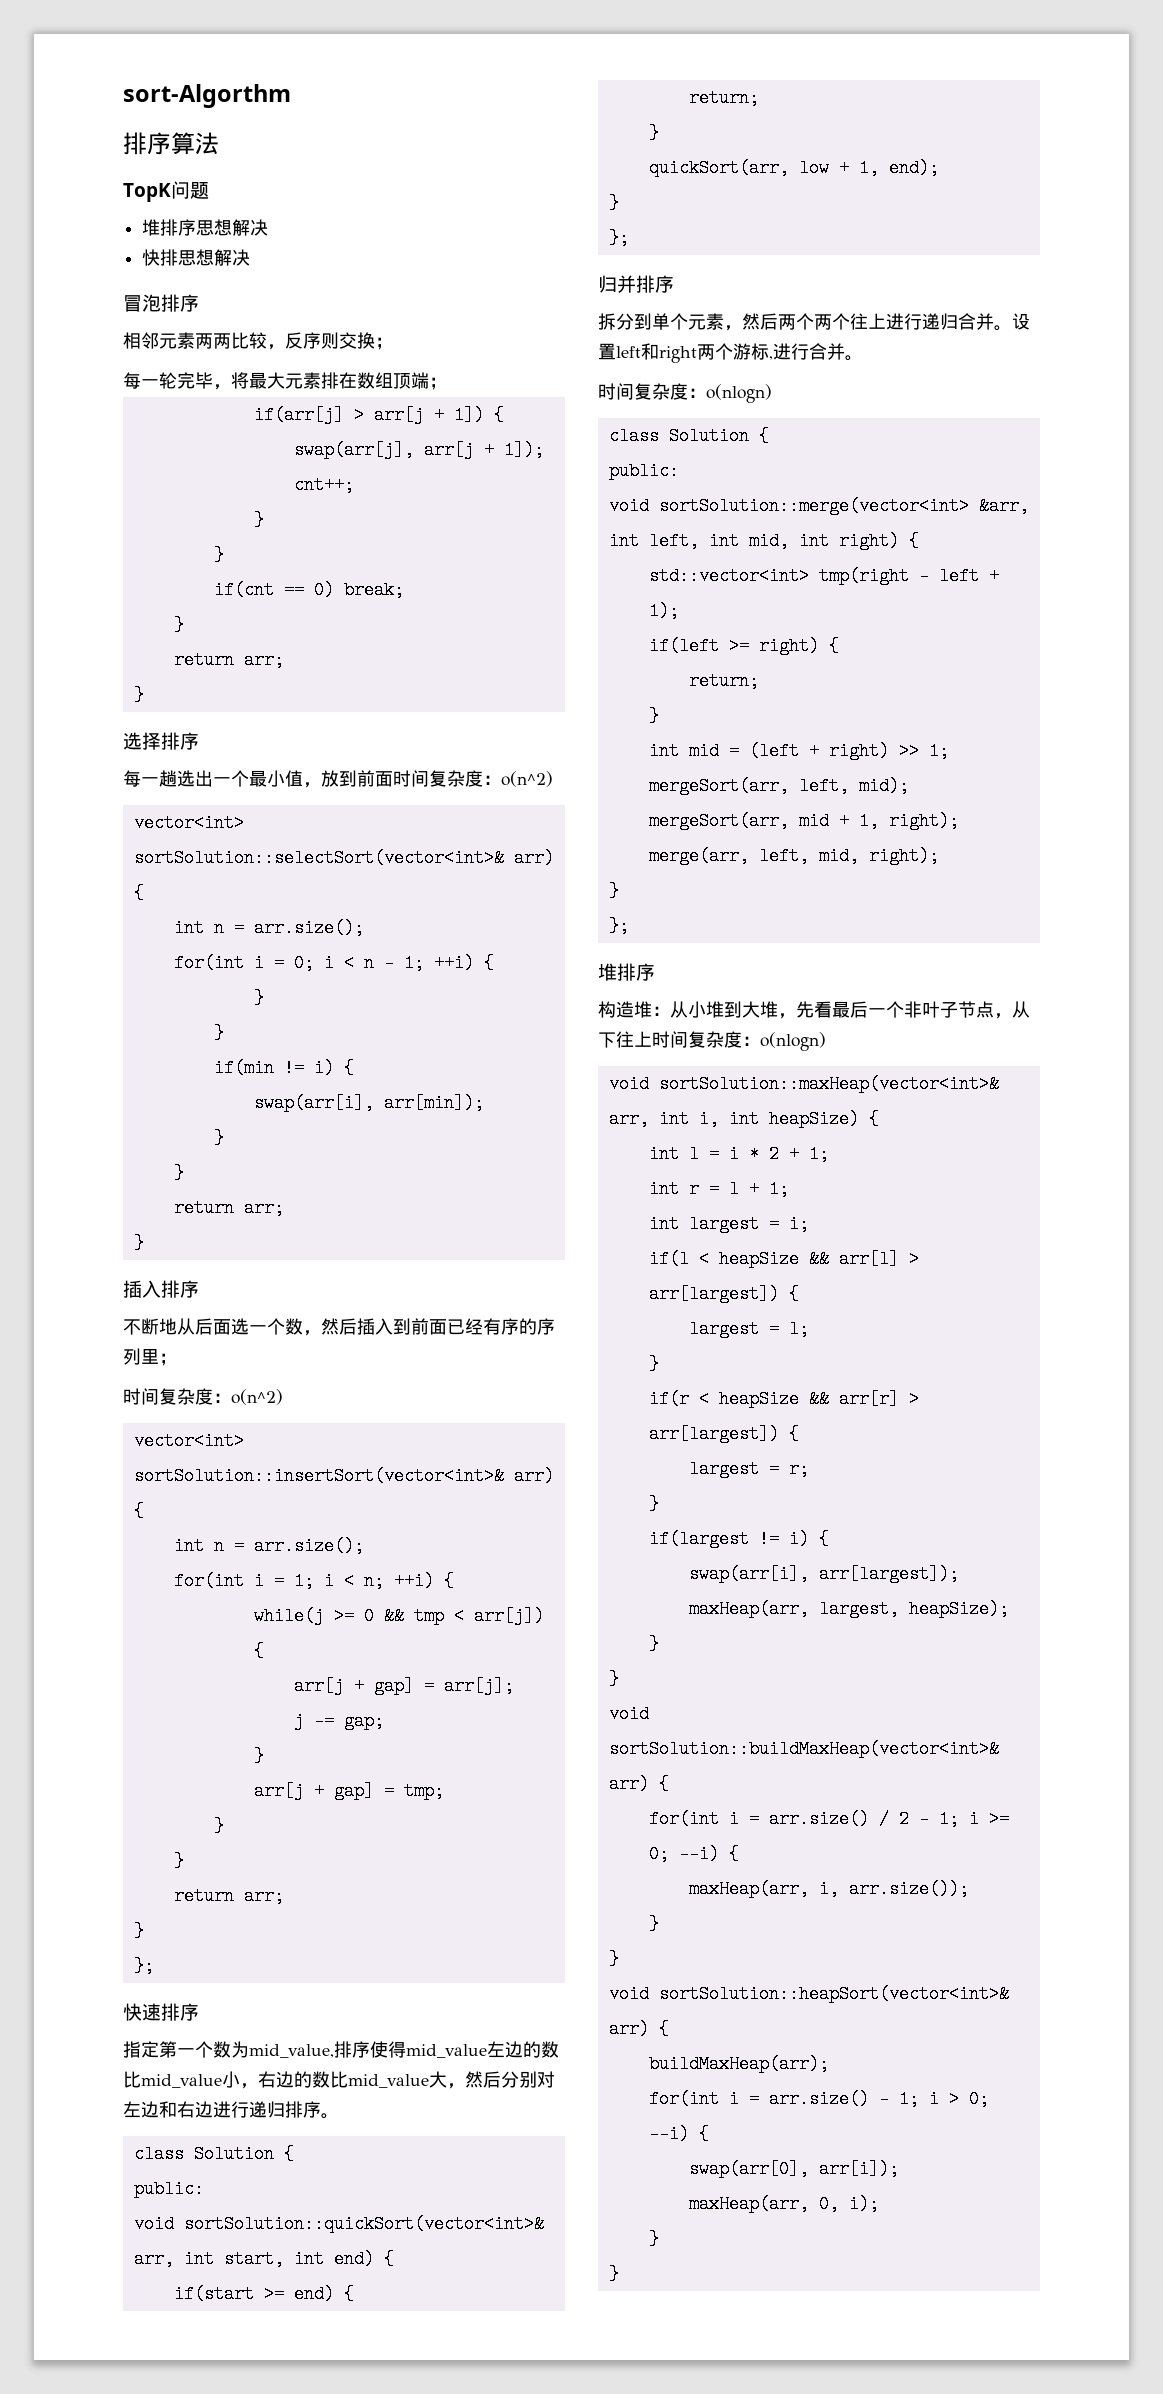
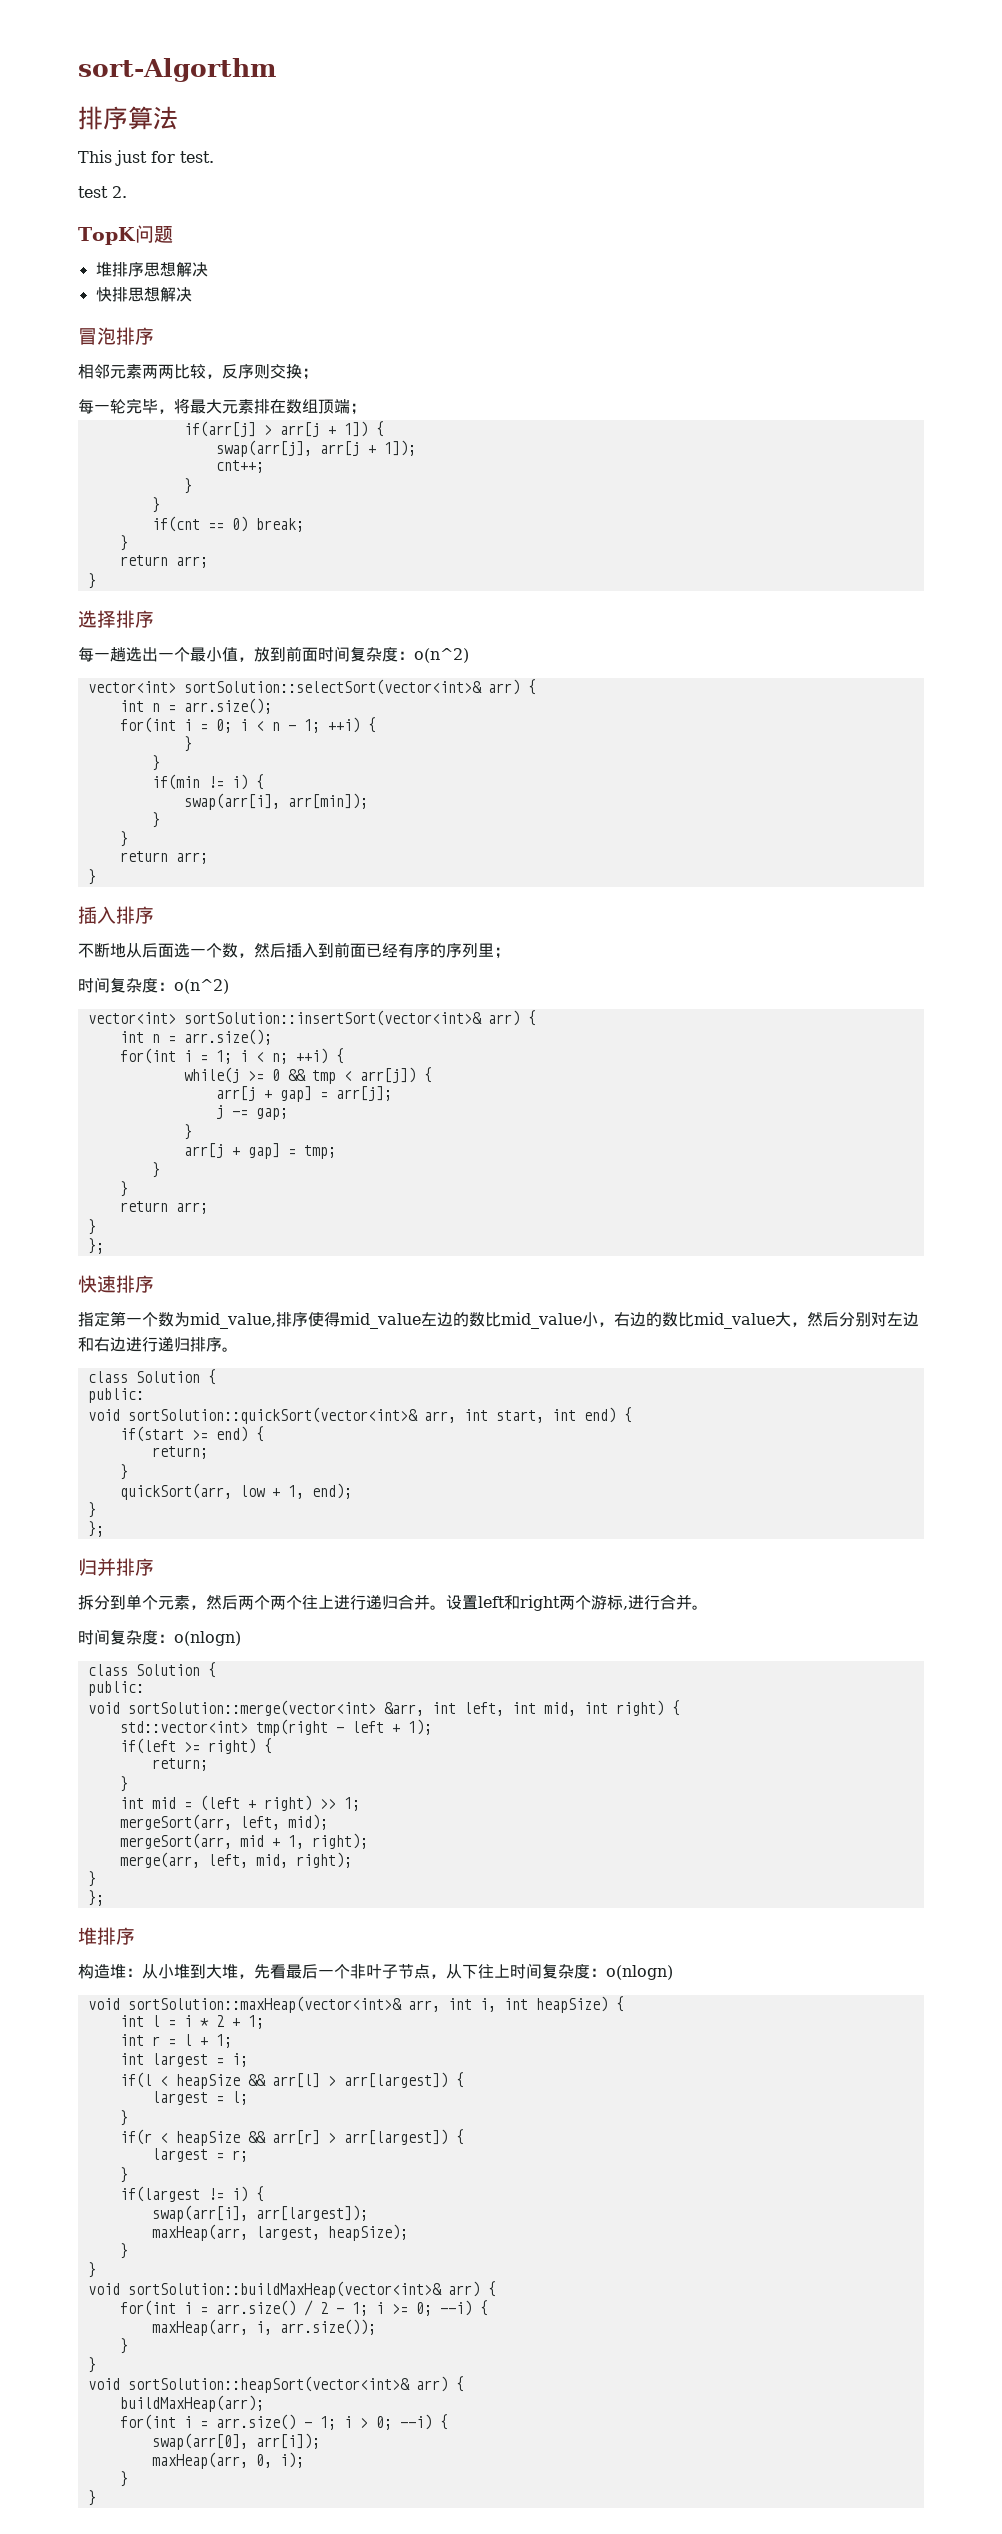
+ This just for test.
+ test 2.

